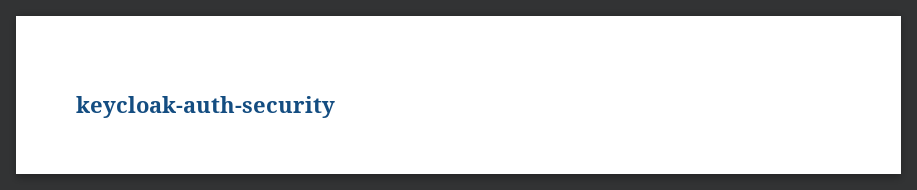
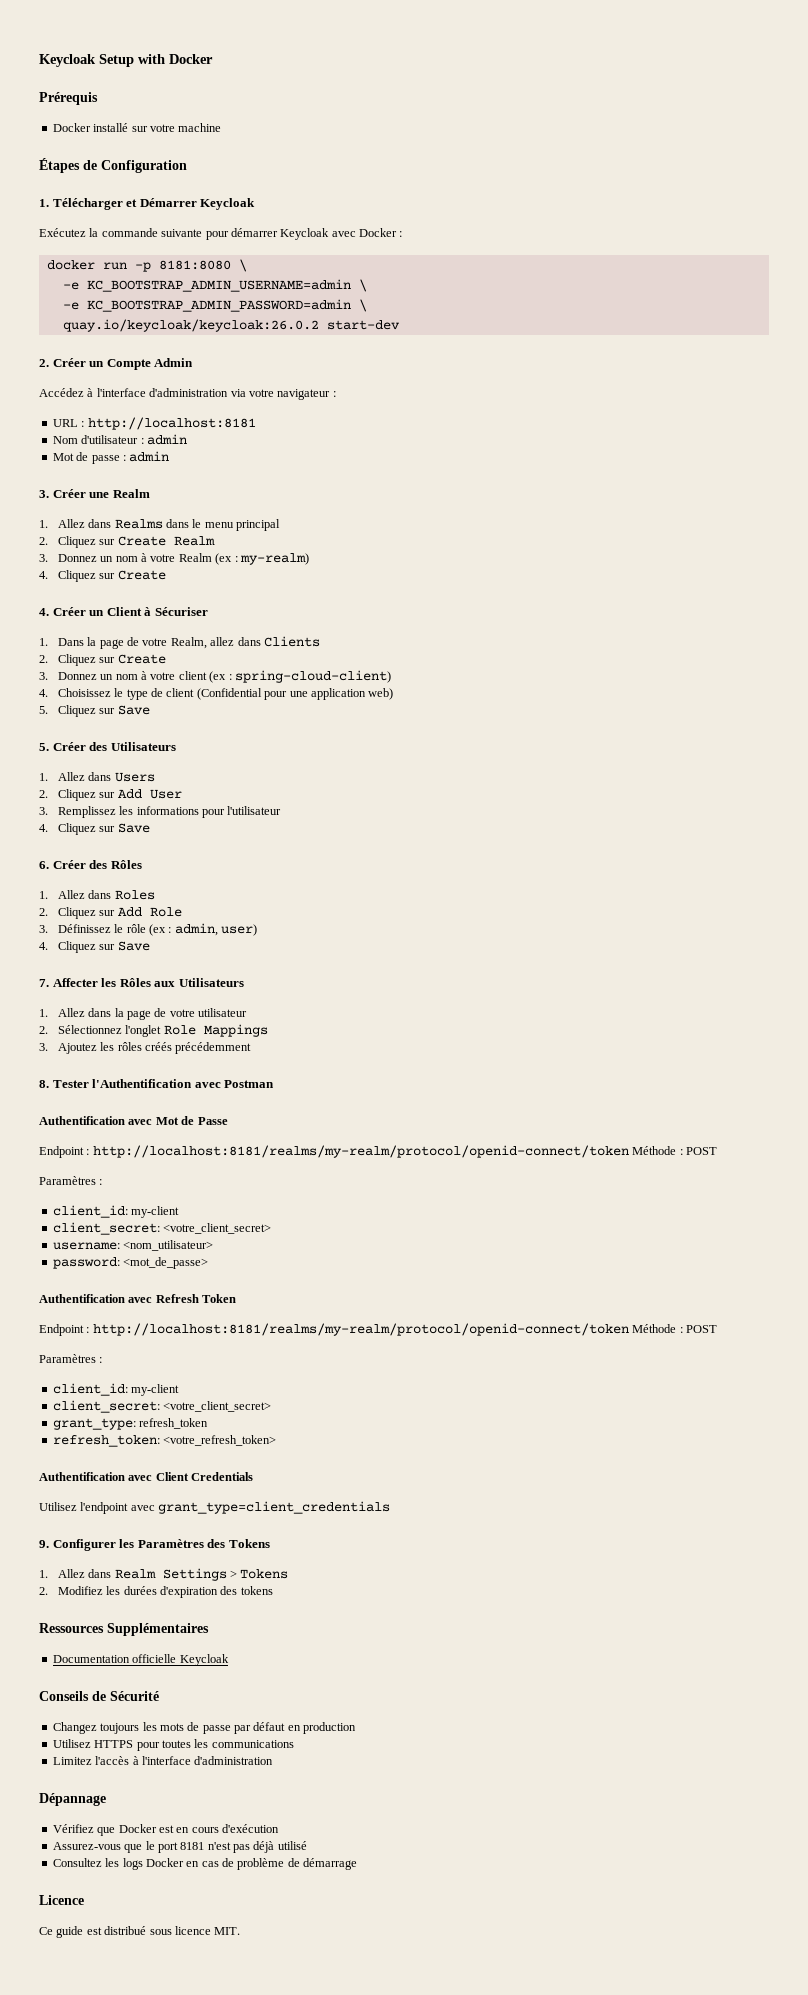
- keycloak-auth-security
+ Keycloak Setup with Docker
+ Prérequis
+ Docker installé sur votre machine
+ Étapes de Configuration
+ 1. Télécharger et Démarrer Keycloak
+ Exécutez la commande suivante pour démarrer Keycloak avec Docker :
+ docker run -p 8181:8080 \
+ -e KC_BOOTSTRAP_ADMIN_USERNAME=admin \
+ -e KC_BOOTSTRAP_ADMIN_PASSWORD=admin \
+ quay.io/keycloak/keycloak:26.0.2 start-dev
+ 2. Créer un Compte Admin
+ Accédez à l'interface d'administration via votre navigateur :
+ URL : http://localhost:8181
+ Nom d'utilisateur : admin
+ Mot de passe : admin
+ 3. Créer une Realm
+ 1. Allez dans Realms dans le menu principal
+ 2. Cliquez sur Create Realm
+ 3. Donnez un nom à votre Realm (ex : my-realm)
+ 4. Cliquez sur Create
+ 4. Créer un Client à Sécuriser
+ 1. Dans la page de votre Realm, allez dans Clients
+ 2. Cliquez sur Create
+ 3. Donnez un nom à votre client (ex : spring-cloud-client)
+ 4. Choisissez le type de client (Confidential pour une application web)
+ 5. Cliquez sur Save
+ 5. Créer des Utilisateurs
+ 1. Allez dans Users
+ 2. Cliquez sur Add User
+ 3. Remplissez les informations pour l'utilisateur
+ 4. Cliquez sur Save
+ 6. Créer des Rôles
+ 1. Allez dans Roles
+ 2. Cliquez sur Add Role
+ 3. Définissez le rôle (ex : admin, user)
+ 4. Cliquez sur Save
+ 7. Affecter les Rôles aux Utilisateurs
+ 1. Allez dans la page de votre utilisateur
+ 2. Sélectionnez l'onglet Role Mappings
+ 3. Ajoutez les rôles créés précédemment
+ 8. Tester l'Authentification avec Postman
+ Authentification avec Mot de Passe
+ Endpoint : http://localhost:8181/realms/my-realm/protocol/openid-connect/token Méthode : POST
+ Paramètres :
+ client_id: my-client
+ client_secret: <votre_client_secret>
+ username: <nom_utilisateur>
+ password: <mot_de_passe>
+ Authentification avec Refresh Token
+ Endpoint : http://localhost:8181/realms/my-realm/protocol/openid-connect/token Méthode : POST
+ Paramètres :
+ client_id: my-client
+ client_secret: <votre_client_secret>
+ grant_type: refresh_token
+ refresh_token: <votre_refresh_token>
+ Authentification avec Client Credentials
+ Utilisez l'endpoint avec grant_type=client_credentials
+ 9. Configurer les Paramètres des Tokens
+ 1. Allez dans Realm Settings > Tokens
+ 2. Modifiez les durées d'expiration des tokens
+ Ressources Supplémentaires
+ Documentation officielle Keycloak
+ Conseils de Sécurité
+ Changez toujours les mots de passe par défaut en production
+ Utilisez HTTPS pour toutes les communications
+ Limitez l'accès à l'interface d'administration
+ Dépannage
+ Vérifiez que Docker est en cours d'exécution
+ Assurez-vous que le port 8181 n'est pas déjà utilisé
+ Consultez les logs Docker en cas de problème de démarrage
+ Licence
+ Ce guide est distribué sous licence MIT.

